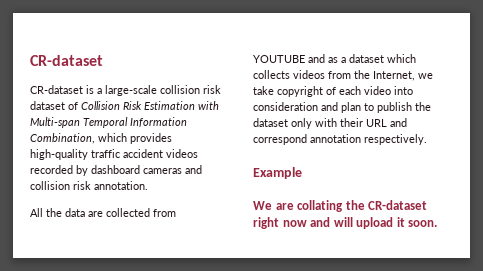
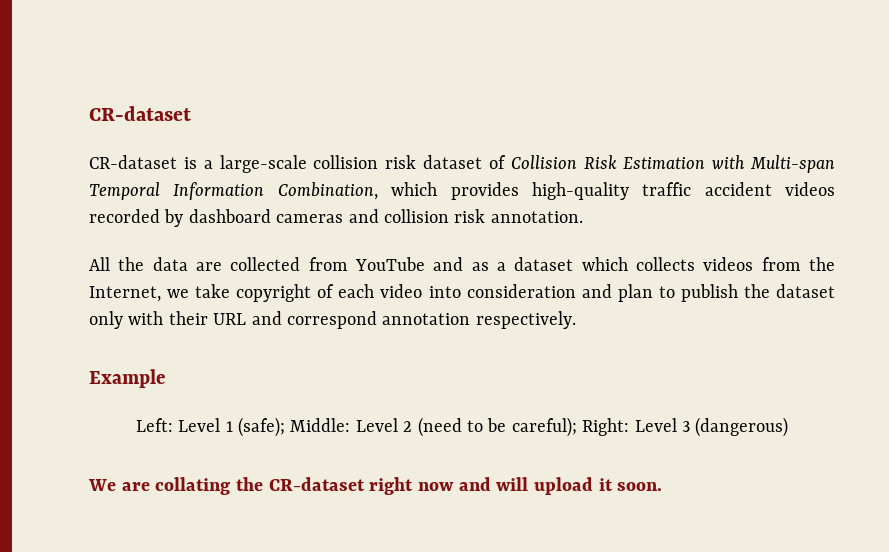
- All the data are collected from YOUTUBE and as a dataset which collects videos from the Internet, we take copyright of each video into consideration and plan to publish the dataset only with their URL and correspond annotation respectively.
+ All the data are collected from YouTube and as a dataset which collects videos from the Internet, we take copyright of each video into consideration and plan to publish the dataset only with their URL and correspond annotation respectively.
+ Left: Level 1 (safe); Middle: Level 2 (need to be careful); Right: Level 3 (dangerous)

